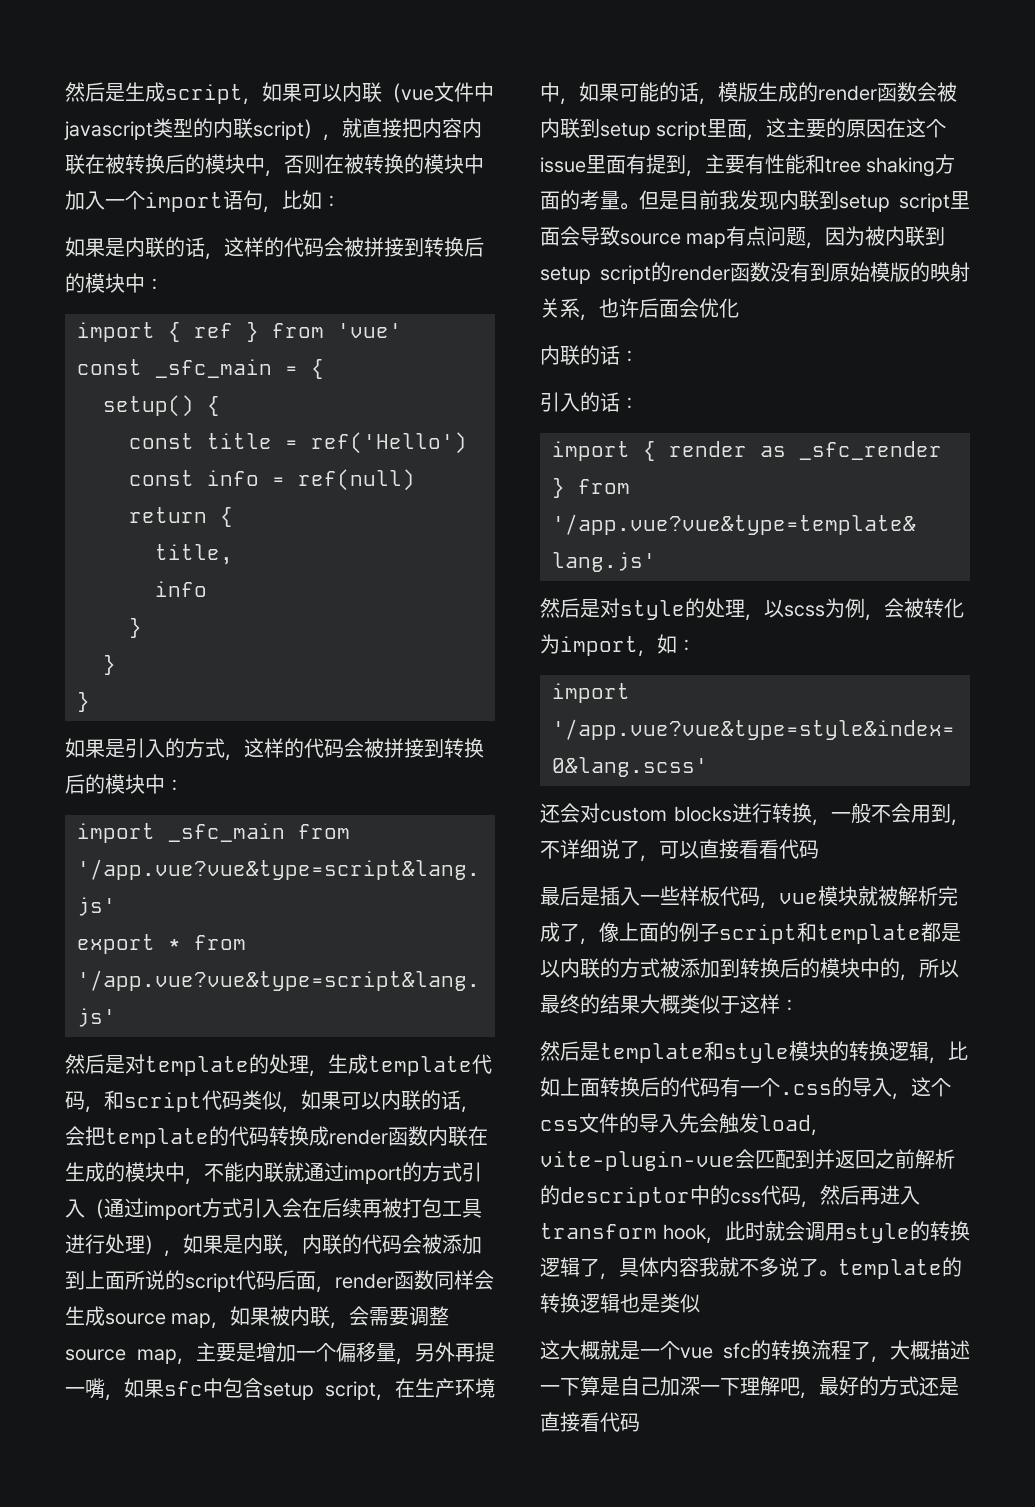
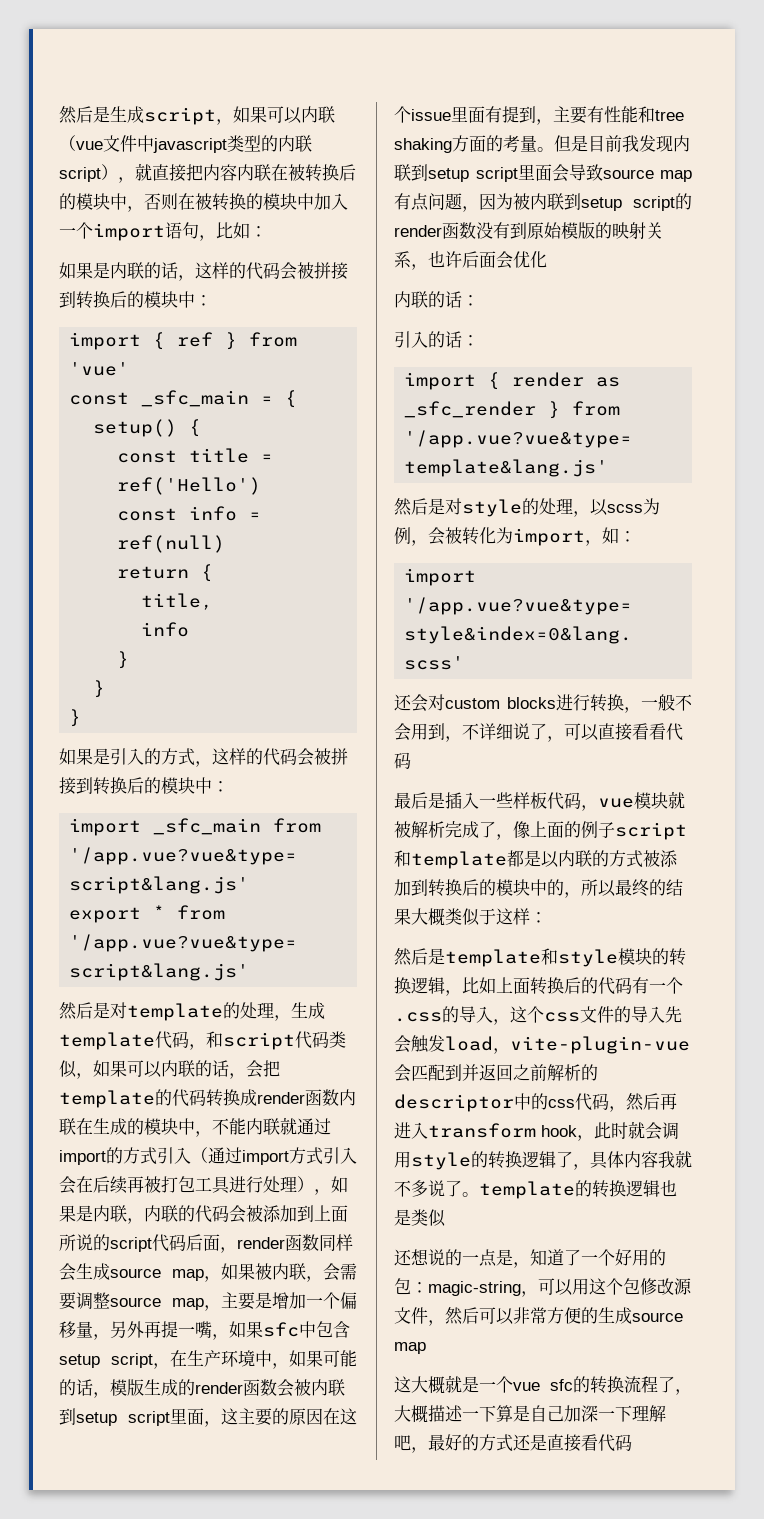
+ 还想说的一点是，知道了一个好用的包：magic-string，可以用这个包修改源文件，然后可以非常方便的生成source map

